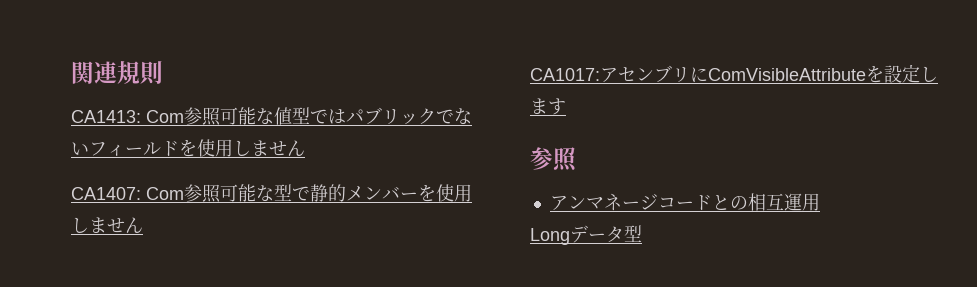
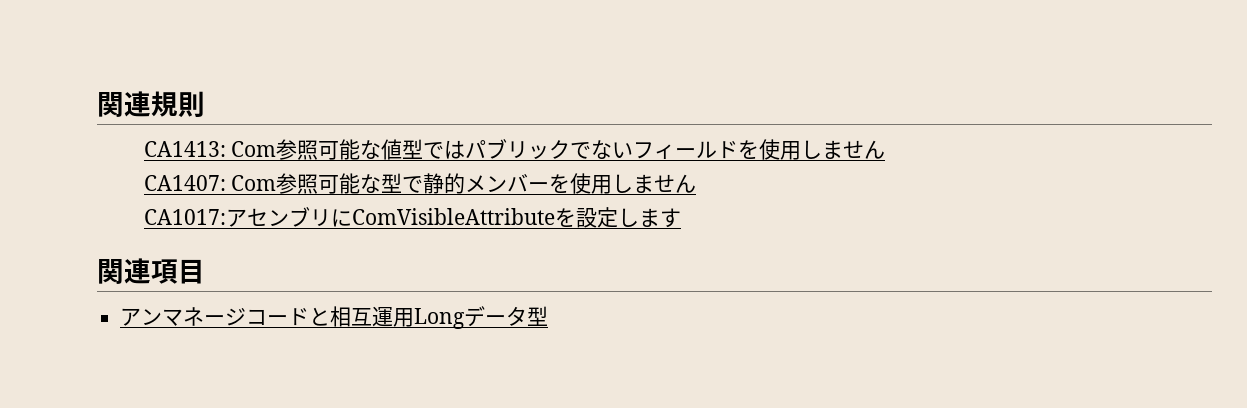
  CA1017:アセンブリにComVisibleAttributeを設定します
- 参照
+ 関連項目
- アンマネージコードとの相互運用
- Longデータ型
+ アンマネージコードと相互運用Longデータ型

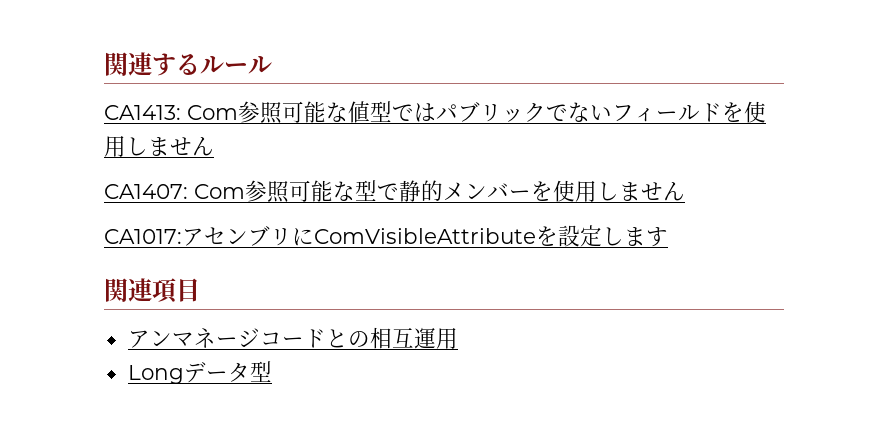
- 関連規則
+ 関連するルール
- アンマネージコードと相互運用Longデータ型
+ アンマネージコードとの相互運用
+ Longデータ型

